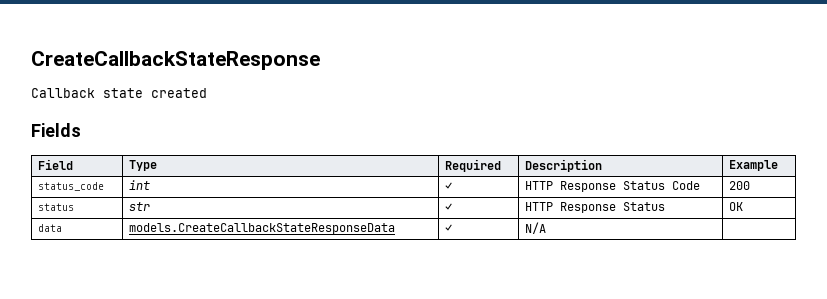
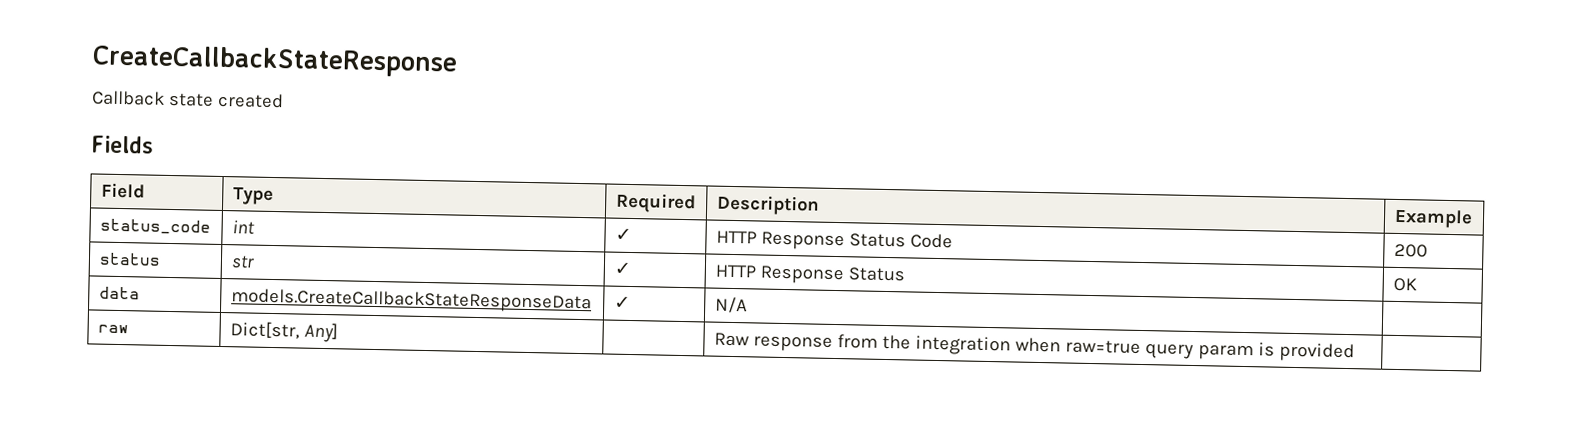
+ raw | Dict[str, Any] | | Raw response from the integration when raw=true query param is provided |

